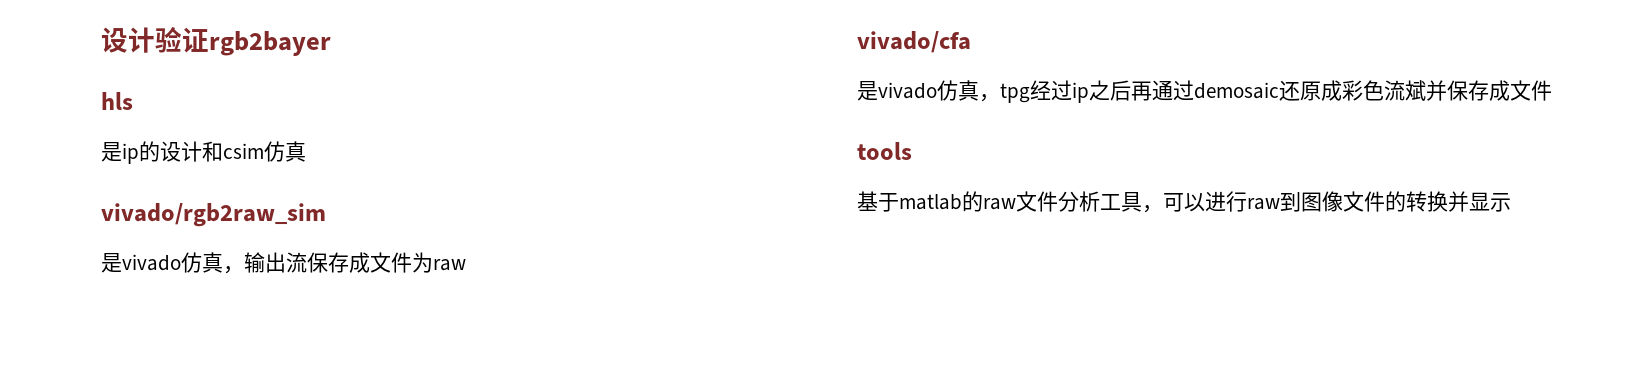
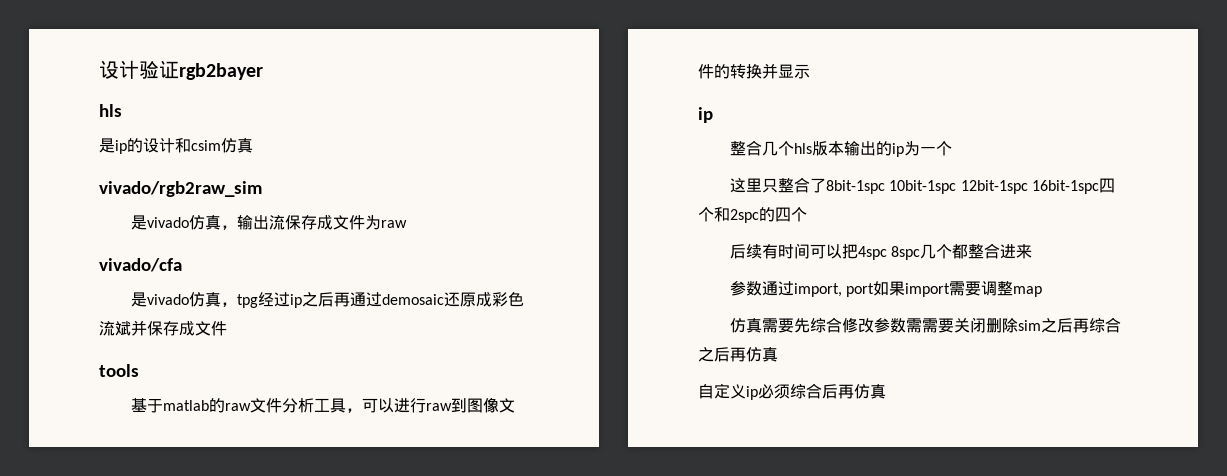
  基于matlab的raw文件分析工具，可以进行raw到图像文件的转换并显示
+ ip
+ 整合几个hls版本输出的ip为一个
+ 这里只整合了8bit-1spc 10bit-1spc 12bit-1spc 16bit-1spc四个和2spc的四个
+ 后续有时间可以把4spc 8spc几个都整合进来
+ 参数通过import, port如果import需要调整map
+ 仿真需要先综合修改参数需需要关闭删除sim之后再综合之后再仿真
+ 自定义ip必须综合后再仿真

